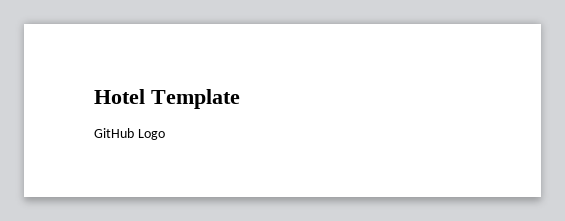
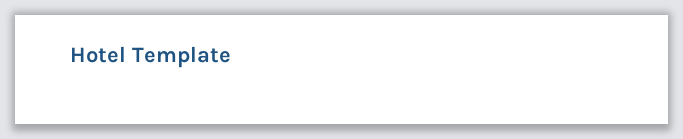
- GitHub Logo

